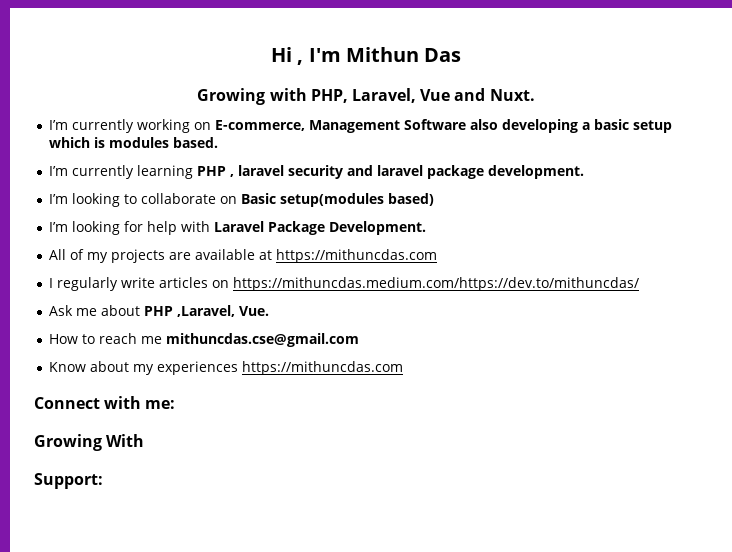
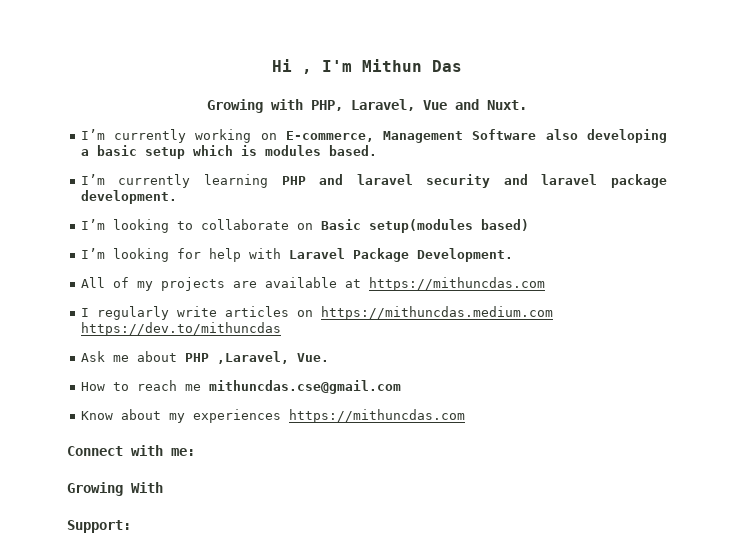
- I’m currently learning PHP , laravel security and laravel package development.
+ I’m currently learning PHP and laravel security and laravel package development.
- I regularly write articles on https://mithuncdas.medium.com/https://dev.to/mithuncdas/
+ I regularly write articles on https://mithuncdas.medium.com https://dev.to/mithuncdas

